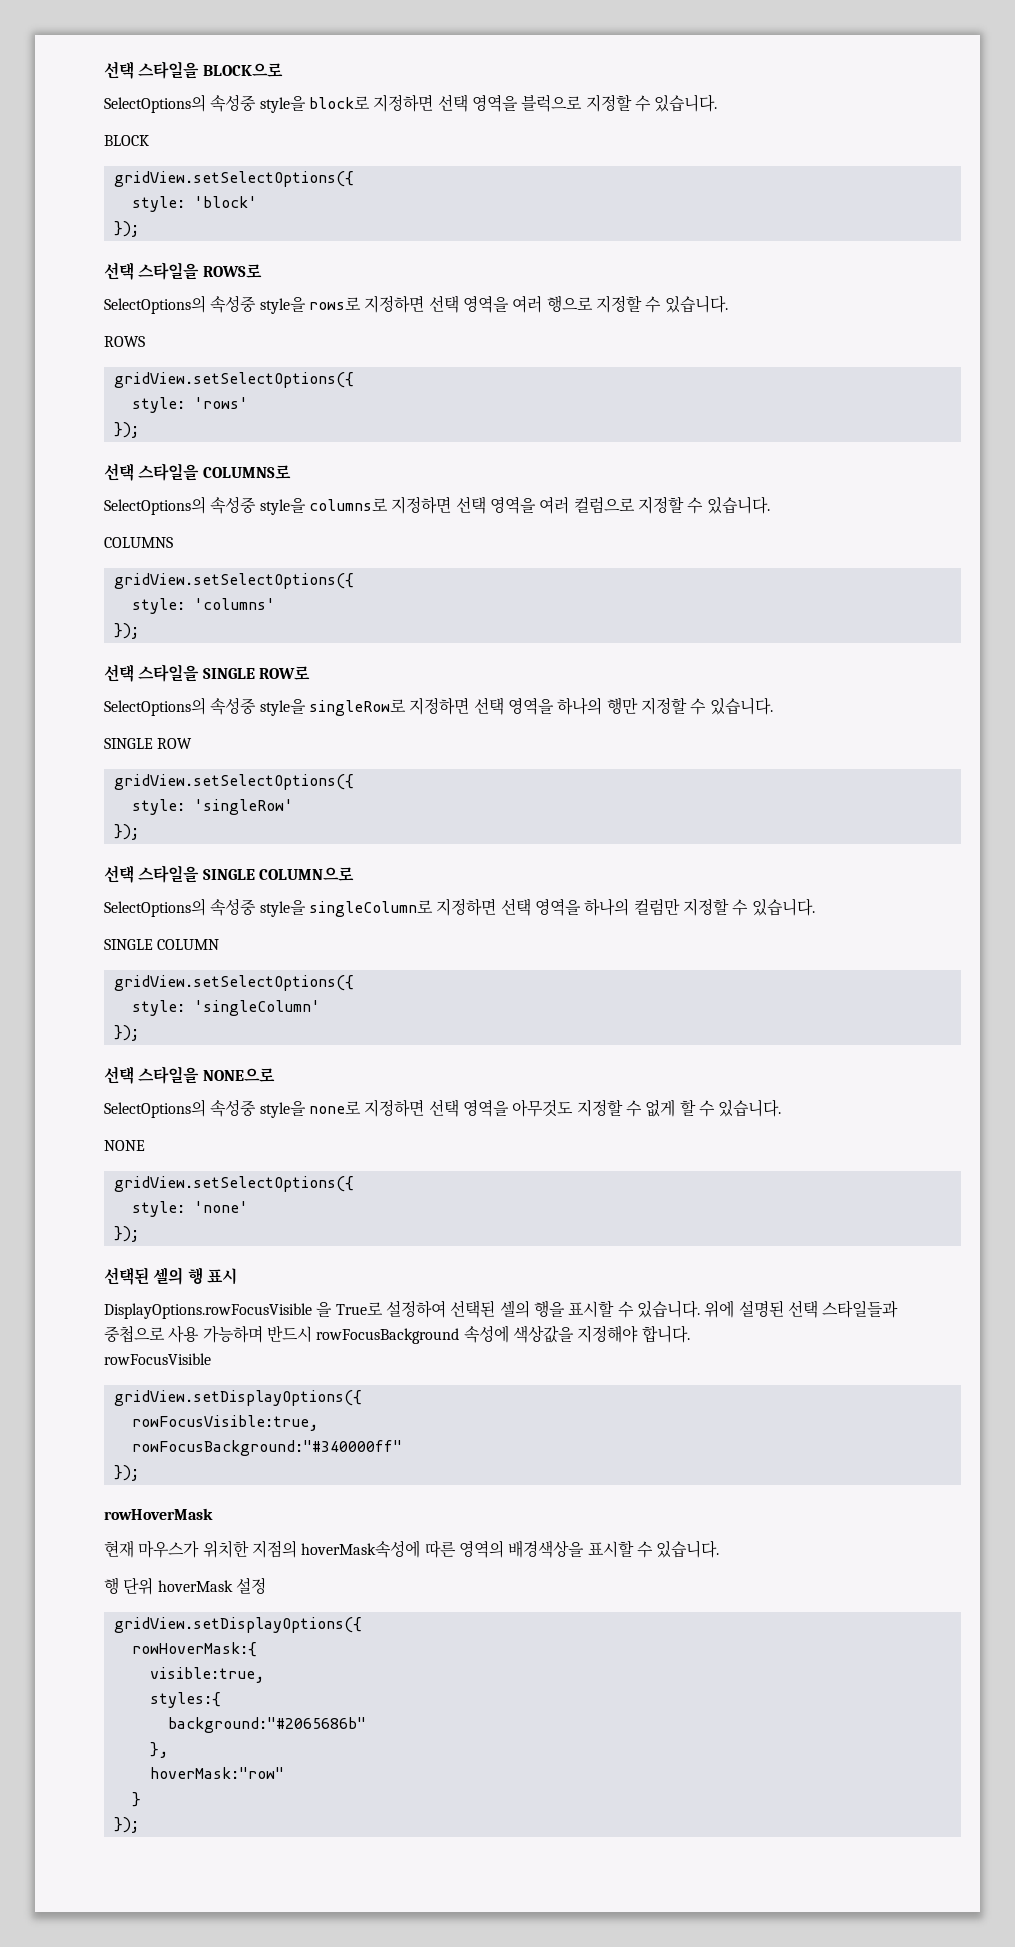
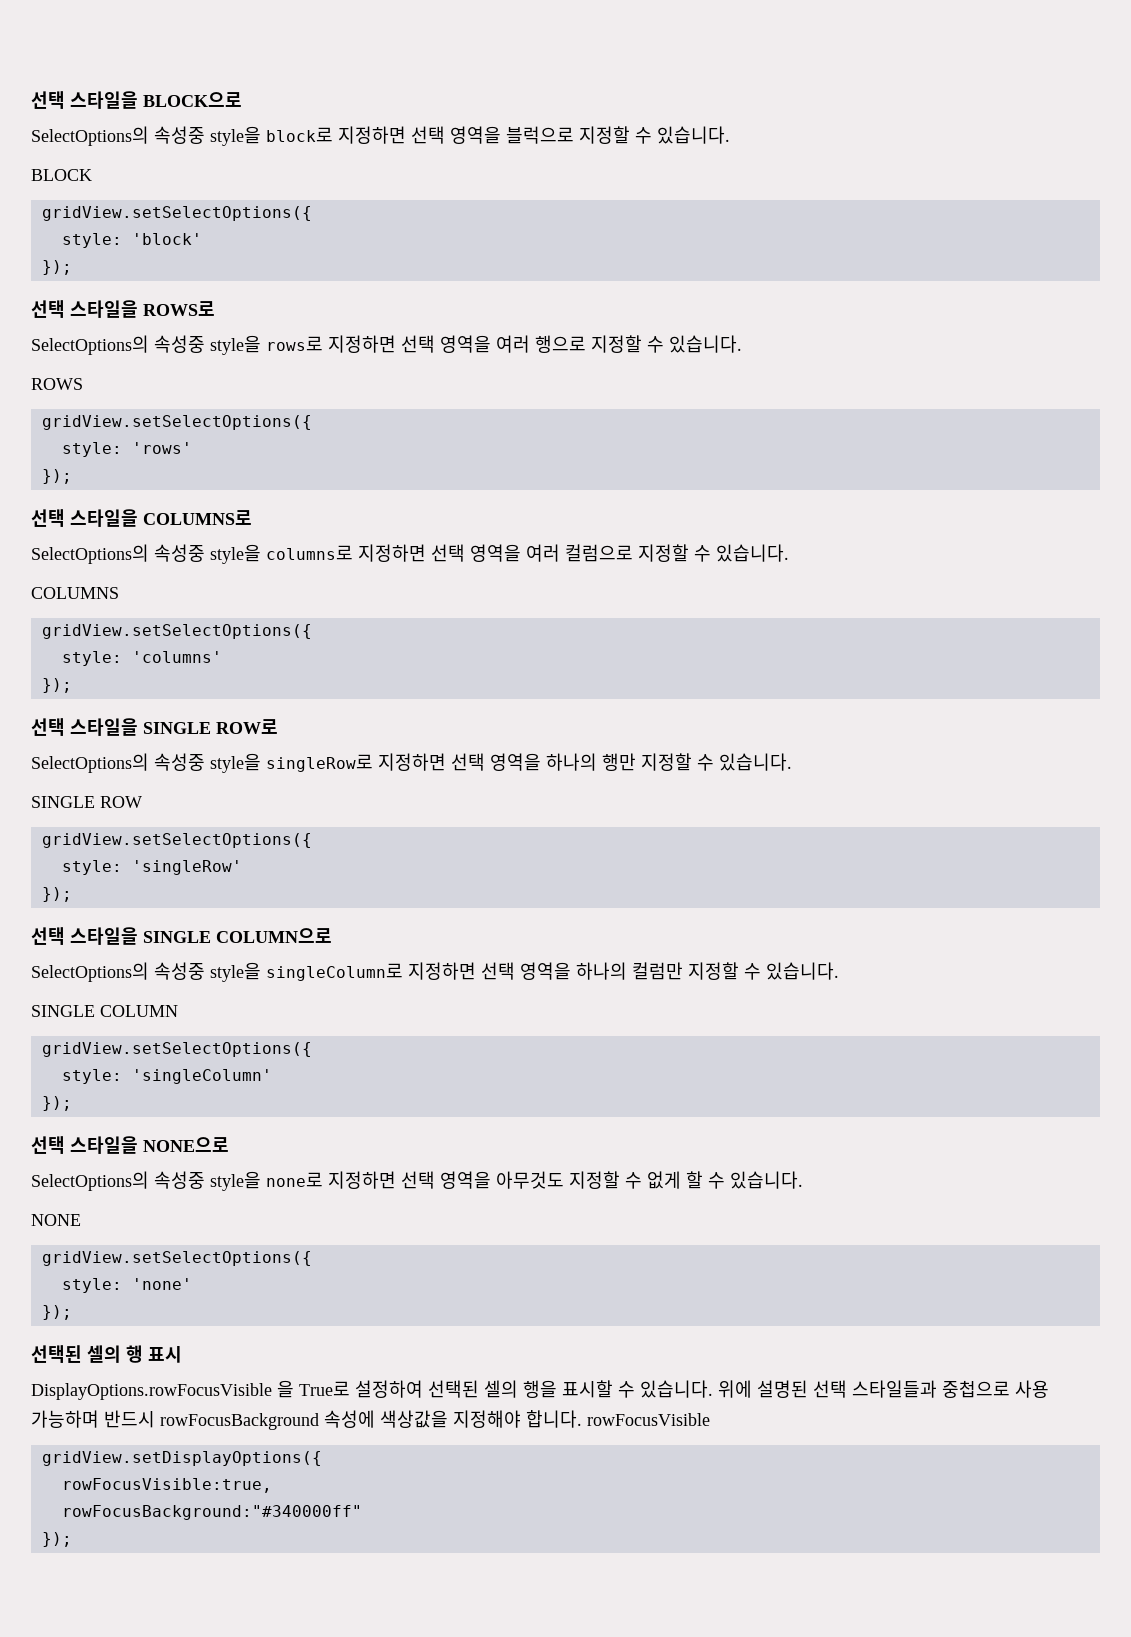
- 위에 설명된 선택 스타일들과 중첩으로 사용 가능하며 반드시 rowFocusBackground 속성에 색상값을 지정해야 합니다.
- rowFocusVisible
+ 위에 설명된 선택 스타일들과 중첩으로 사용 가능하며 반드시 rowFocusBackground 속성에 색상값을 지정해야 합니다. rowFocusVisible
- rowHoverMask
- 현재 마우스가 위치한 지점의 hoverMask속성에 따른 영역의 배경색상을 표시할 수 있습니다.
- 행 단위 hoverMask 설정
- gridView.setDisplayOptions({
- rowHoverMask:{
- visible:true,
- styles:{
- background:"#2065686b"
- },
- hoverMask:"row"
- }
- });

